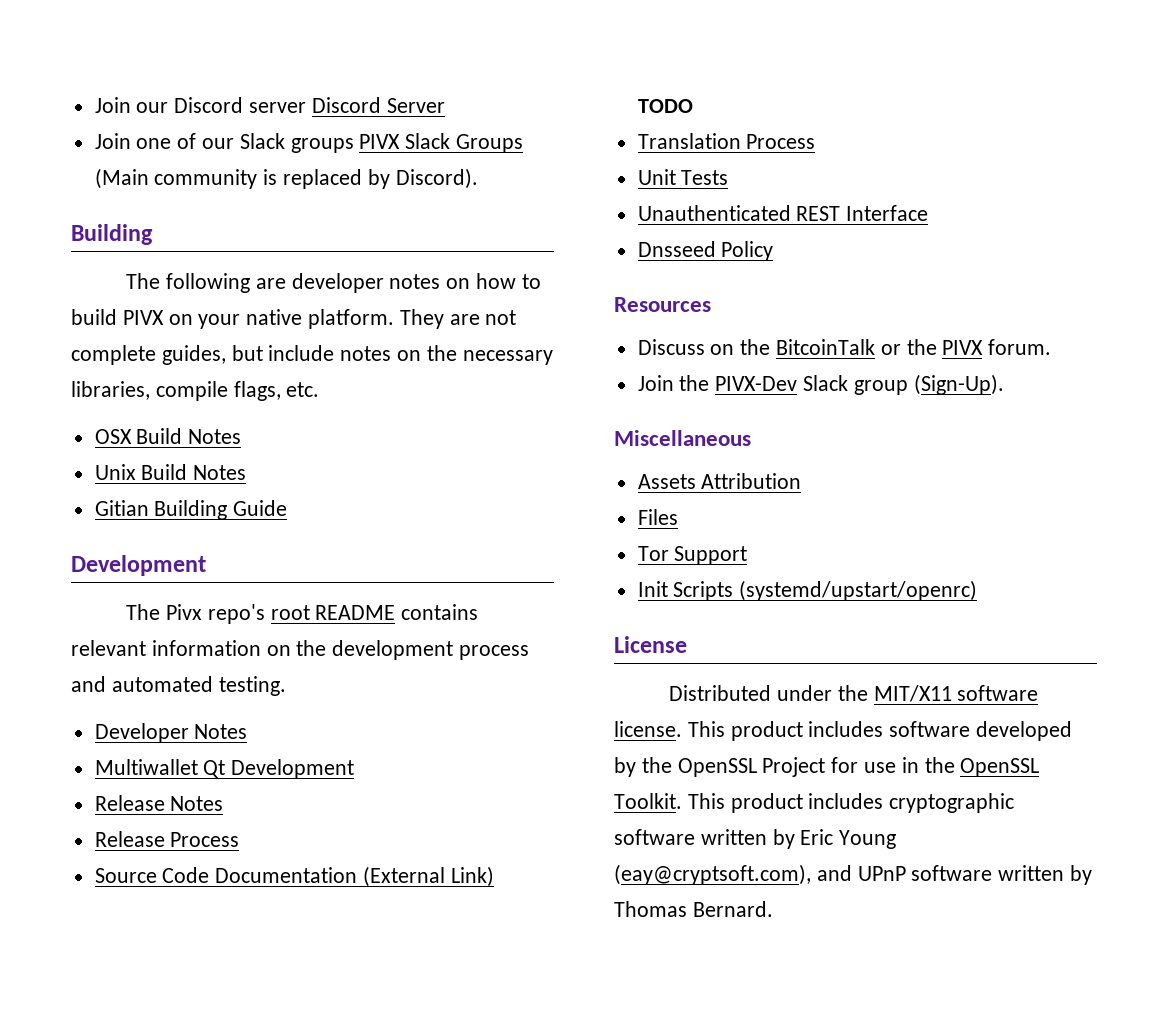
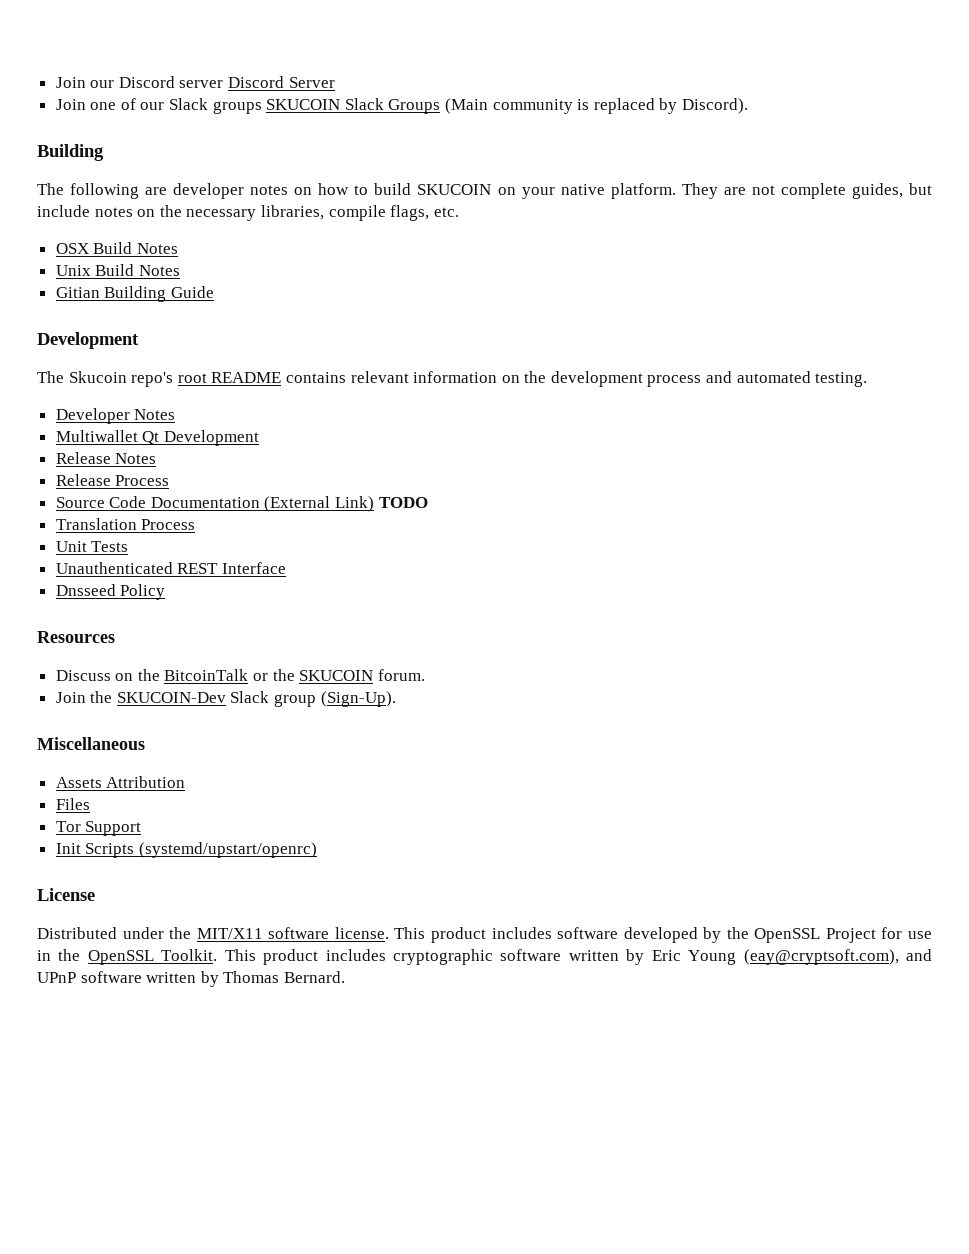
- Join one of our Slack groups PIVX Slack Groups (Main community is replaced by Discord).
+ Join one of our Slack groups SKUCOIN Slack Groups (Main community is replaced by Discord).
- The following are developer notes on how to build PIVX on your native platform.
+ The following are developer notes on how to build SKUCOIN on your native platform.
- The Pivx repo's root README contains relevant information on the development process and automated testing.
+ The Skucoin repo's root README contains relevant information on the development process and automated testing.
- Discuss on the BitcoinTalk or the PIVX forum.
+ Discuss on the BitcoinTalk or the SKUCOIN forum.
- Join the PIVX-Dev Slack group (Sign-Up).
+ Join the SKUCOIN-Dev Slack group (Sign-Up).

